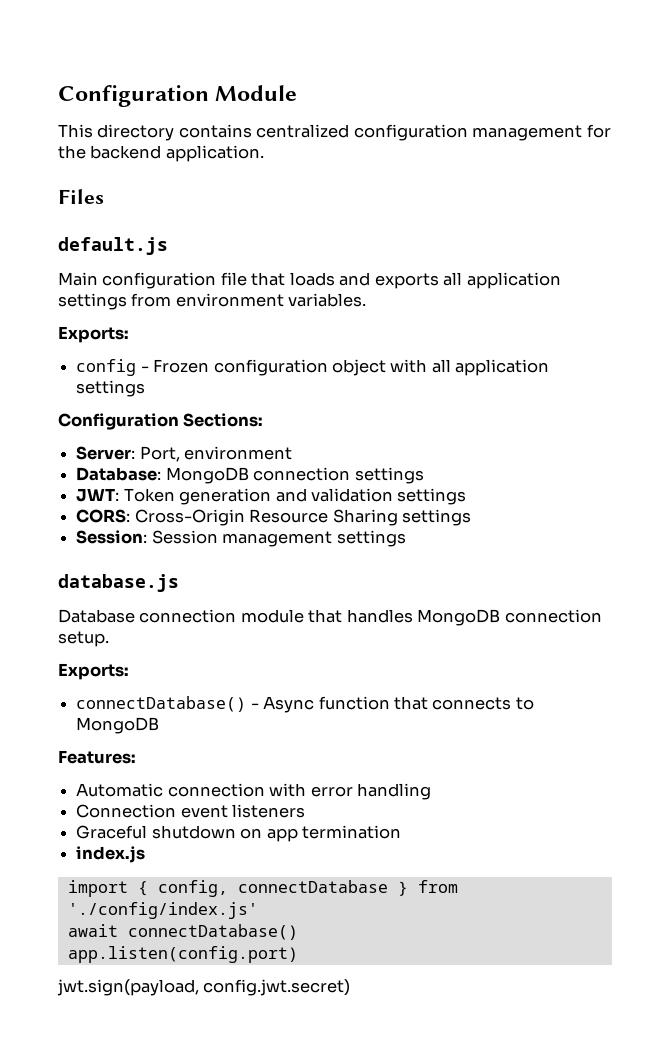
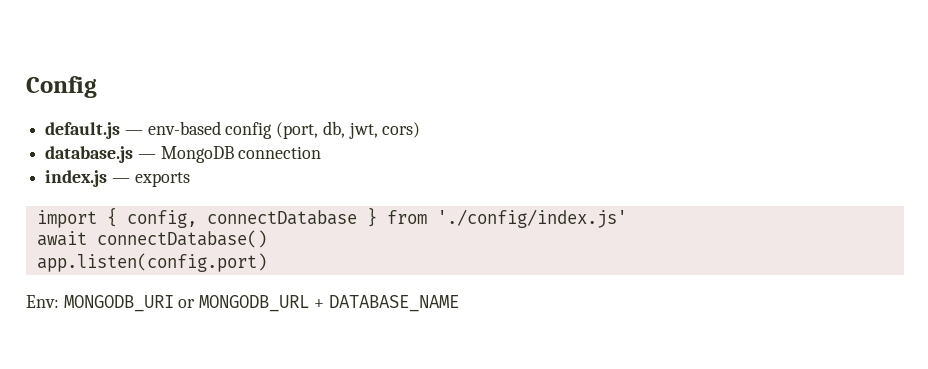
- Configuration Module
- This directory contains centralized configuration management for the backend application.
- Files
- default.js
- Main configuration file that loads and exports all application settings from environment variables.
- Exports:
- config - Frozen configuration object with all application settings
- Configuration Sections:
- Server: Port, environment
- Database: MongoDB connection settings
- JWT: Token generation and validation settings
- CORS: Cross-Origin Resource Sharing settings
- Session: Session management settings
- database.js
- Database connection module that handles MongoDB connection setup.
- Exports:
- connectDatabase() - Async function that connects to MongoDB
- Features:
- Automatic connection with error handling
- Connection event listeners
- Graceful shutdown on app termination
+ Config
+ default.js — env-based config (port, db, jwt, cors)
+ database.js — MongoDB connection
- index.js
+ index.js — exports
- jwt.sign(payload, config.jwt.secret)
+ Env: MONGODB_URI or MONGODB_URL + DATABASE_NAME

